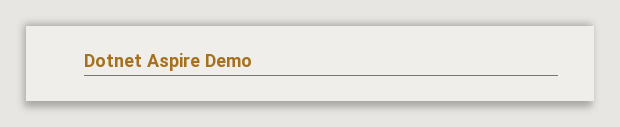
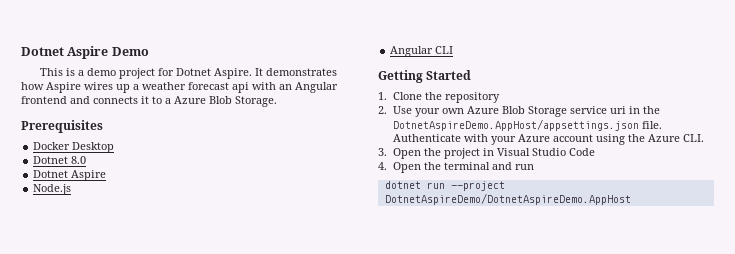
+ This is a demo project for Dotnet Aspire. It demonstrates how Aspire wires up a weather forecast api with an Angular frontend and connects it to a Azure Blob Storage.
+ Prerequisites
+ Docker Desktop
+ Dotnet 8.0
+ Dotnet Aspire
+ Node.js
+ Angular CLI
+ Getting Started
+ 1. Clone the repository
+ 2. Use your own Azure Blob Storage service uri in the DotnetAspireDemo.AppHost/appsettings.json file. Authenticate with your Azure account using the Azure CLI.
+ 3. Open the project in Visual Studio Code
+ 4. Open the terminal and run
+ dotnet run --project DotnetAspireDemo/DotnetAspireDemo.AppHost

